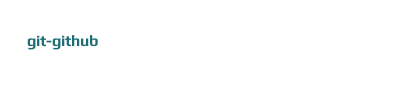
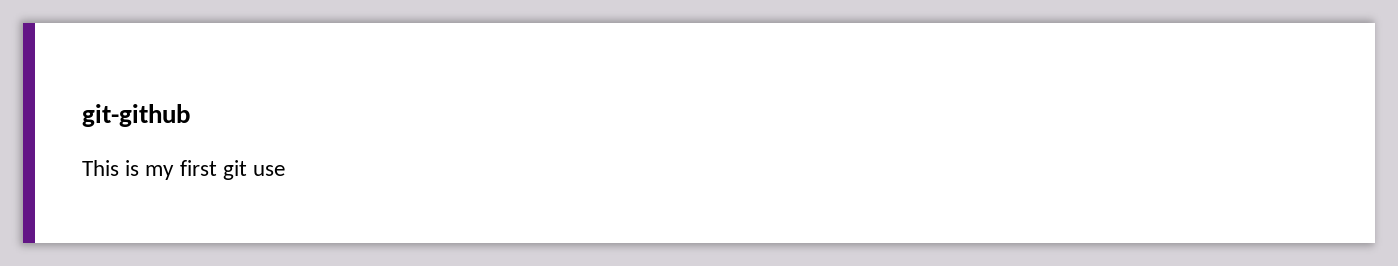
+ This is my first git use

